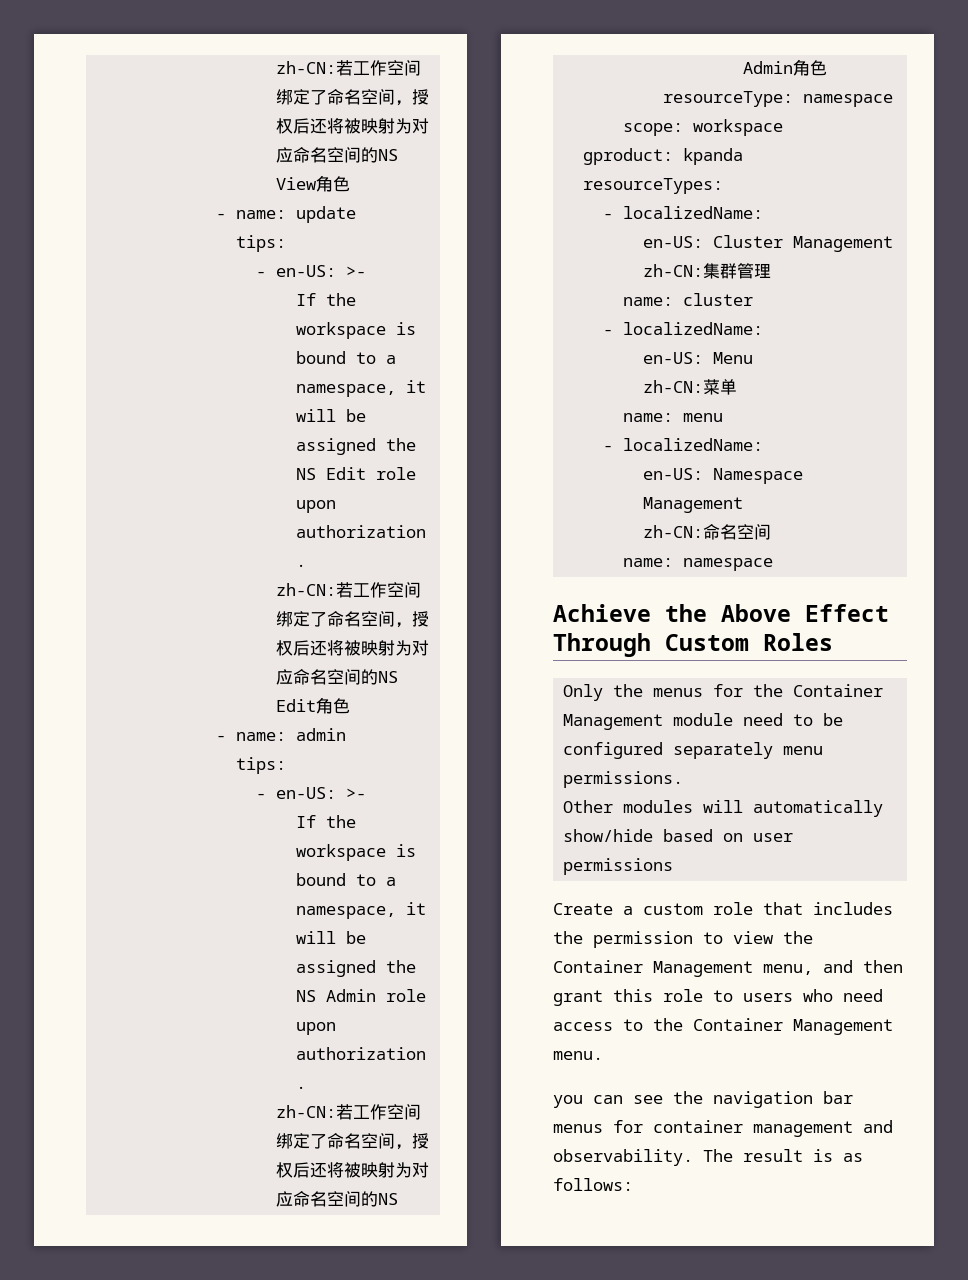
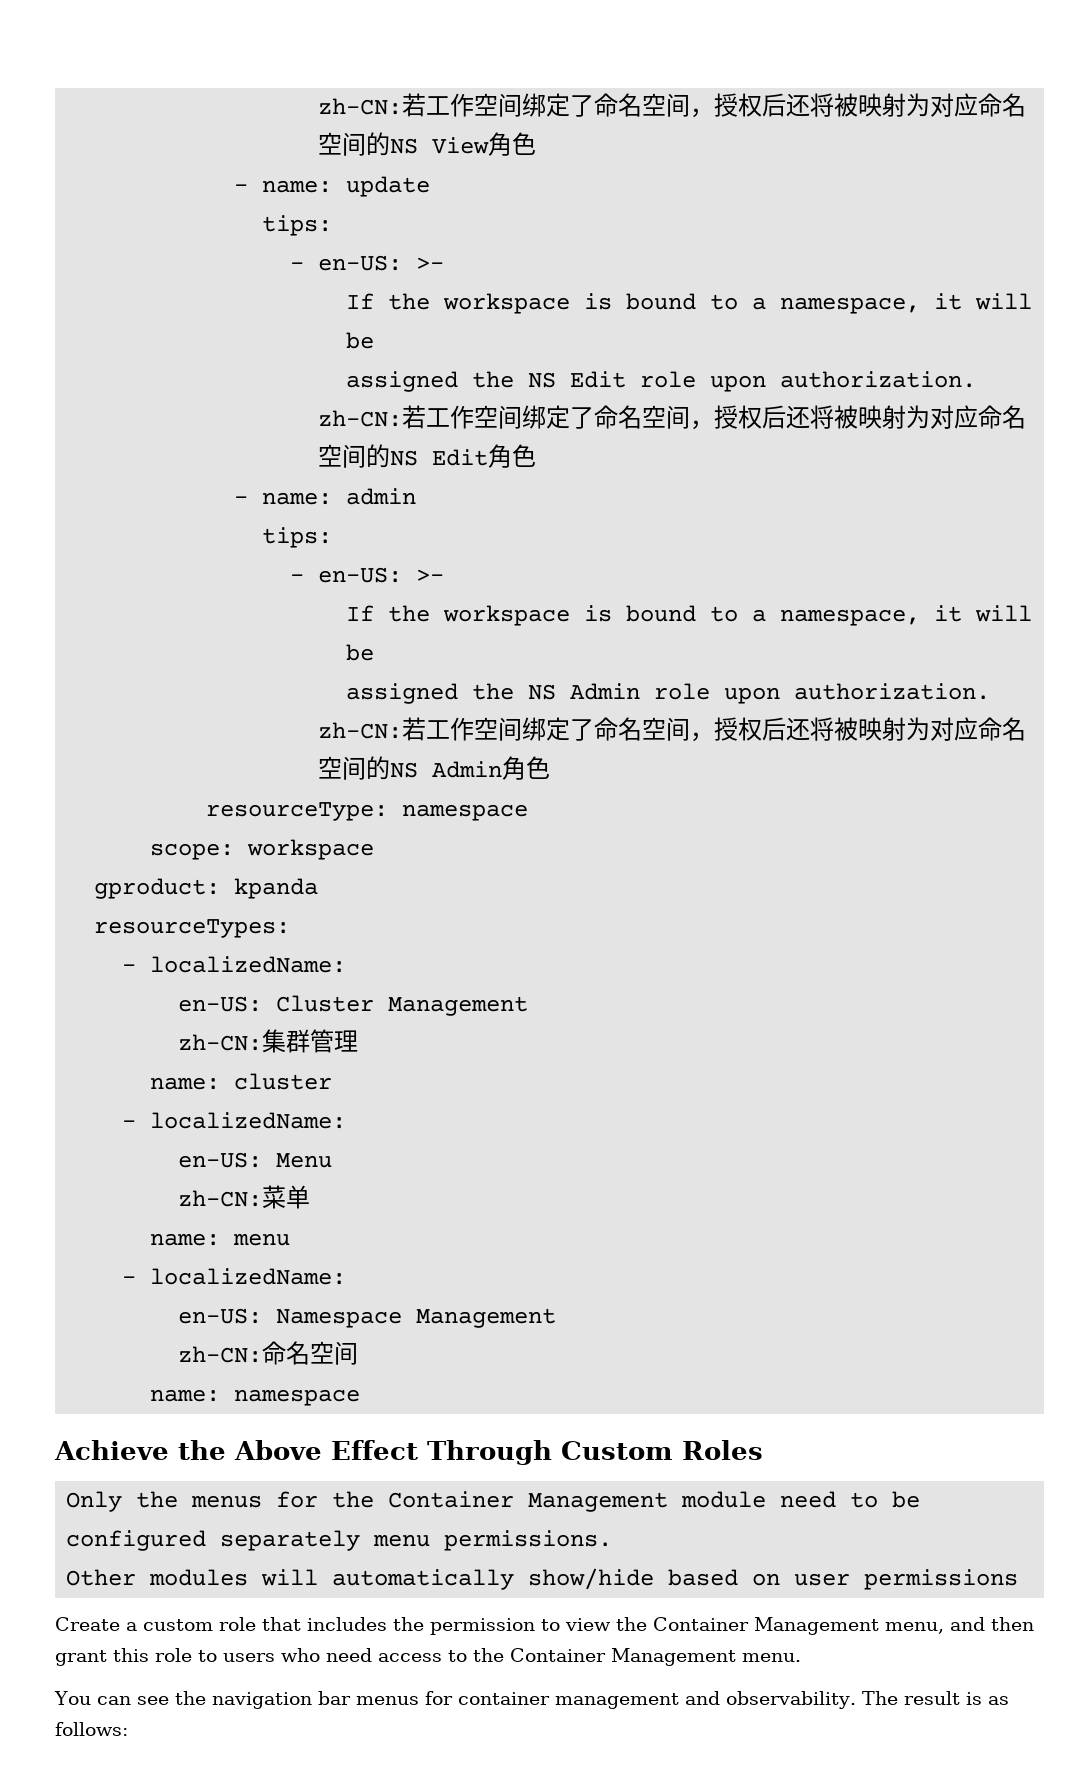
- you can see the navigation bar menus for container management and observability.
+ You can see the navigation bar menus for container management and observability.

